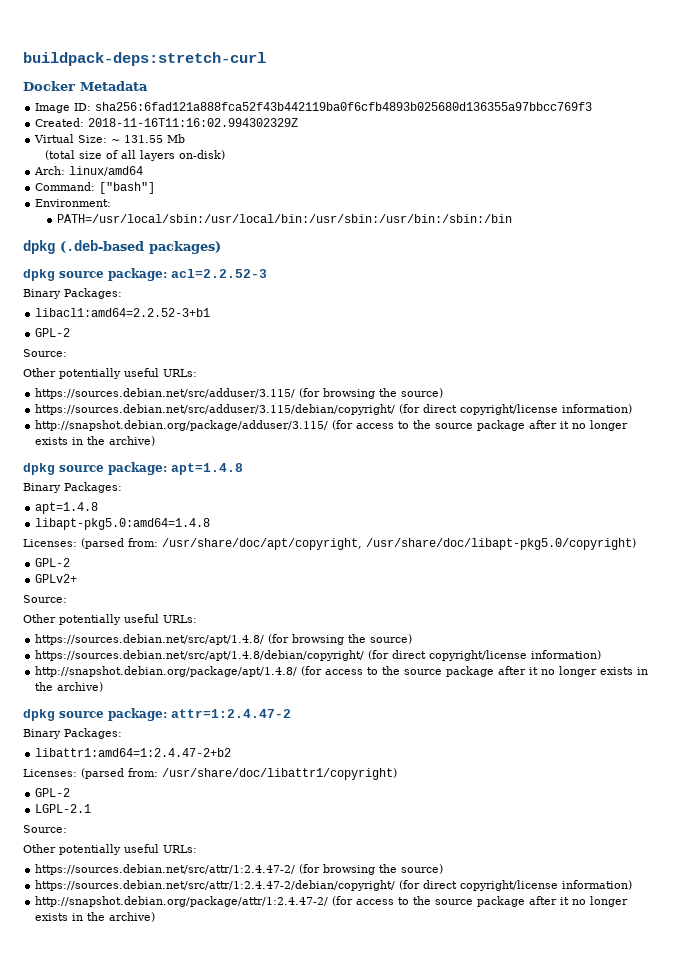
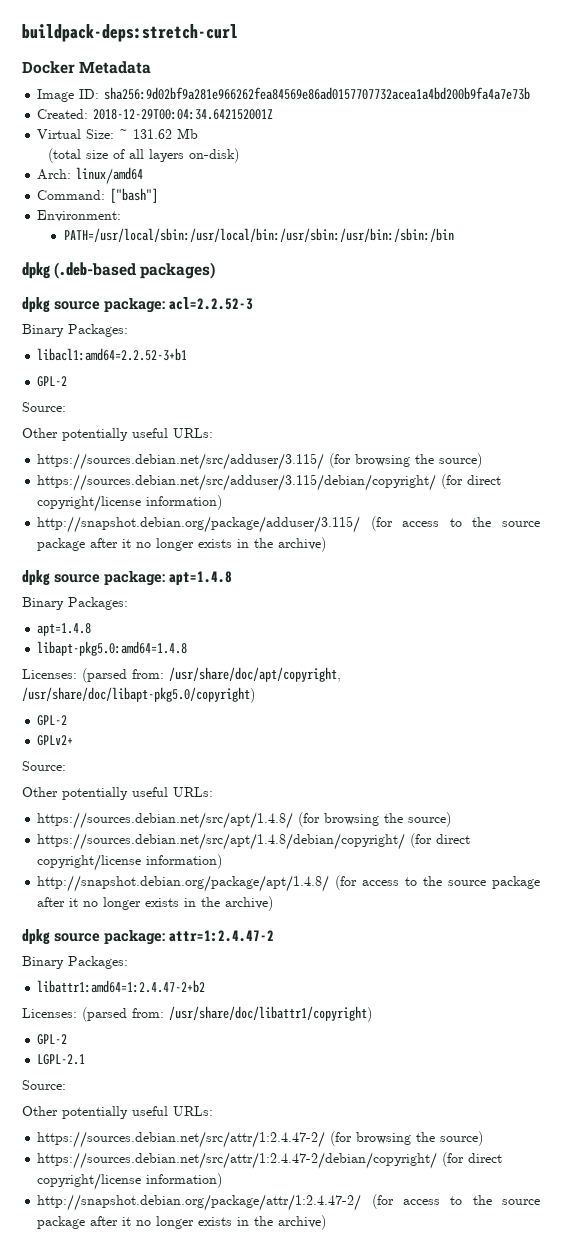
- Image ID: sha256:6fad121a888fca52f43b442119ba0f6cfb4893b025680d136355a97bbcc769f3
+ Image ID: sha256:9d02bf9a281e966262fea84569e86ad0157707732acea1a4bd200b9fa4a7e73b
- Created: 2018-11-16T11:16:02.994302329Z
+ Created: 2018-12-29T00:04:34.642152001Z
- Virtual Size: ~ 131.55 Mb
+ Virtual Size: ~ 131.62 Mb

